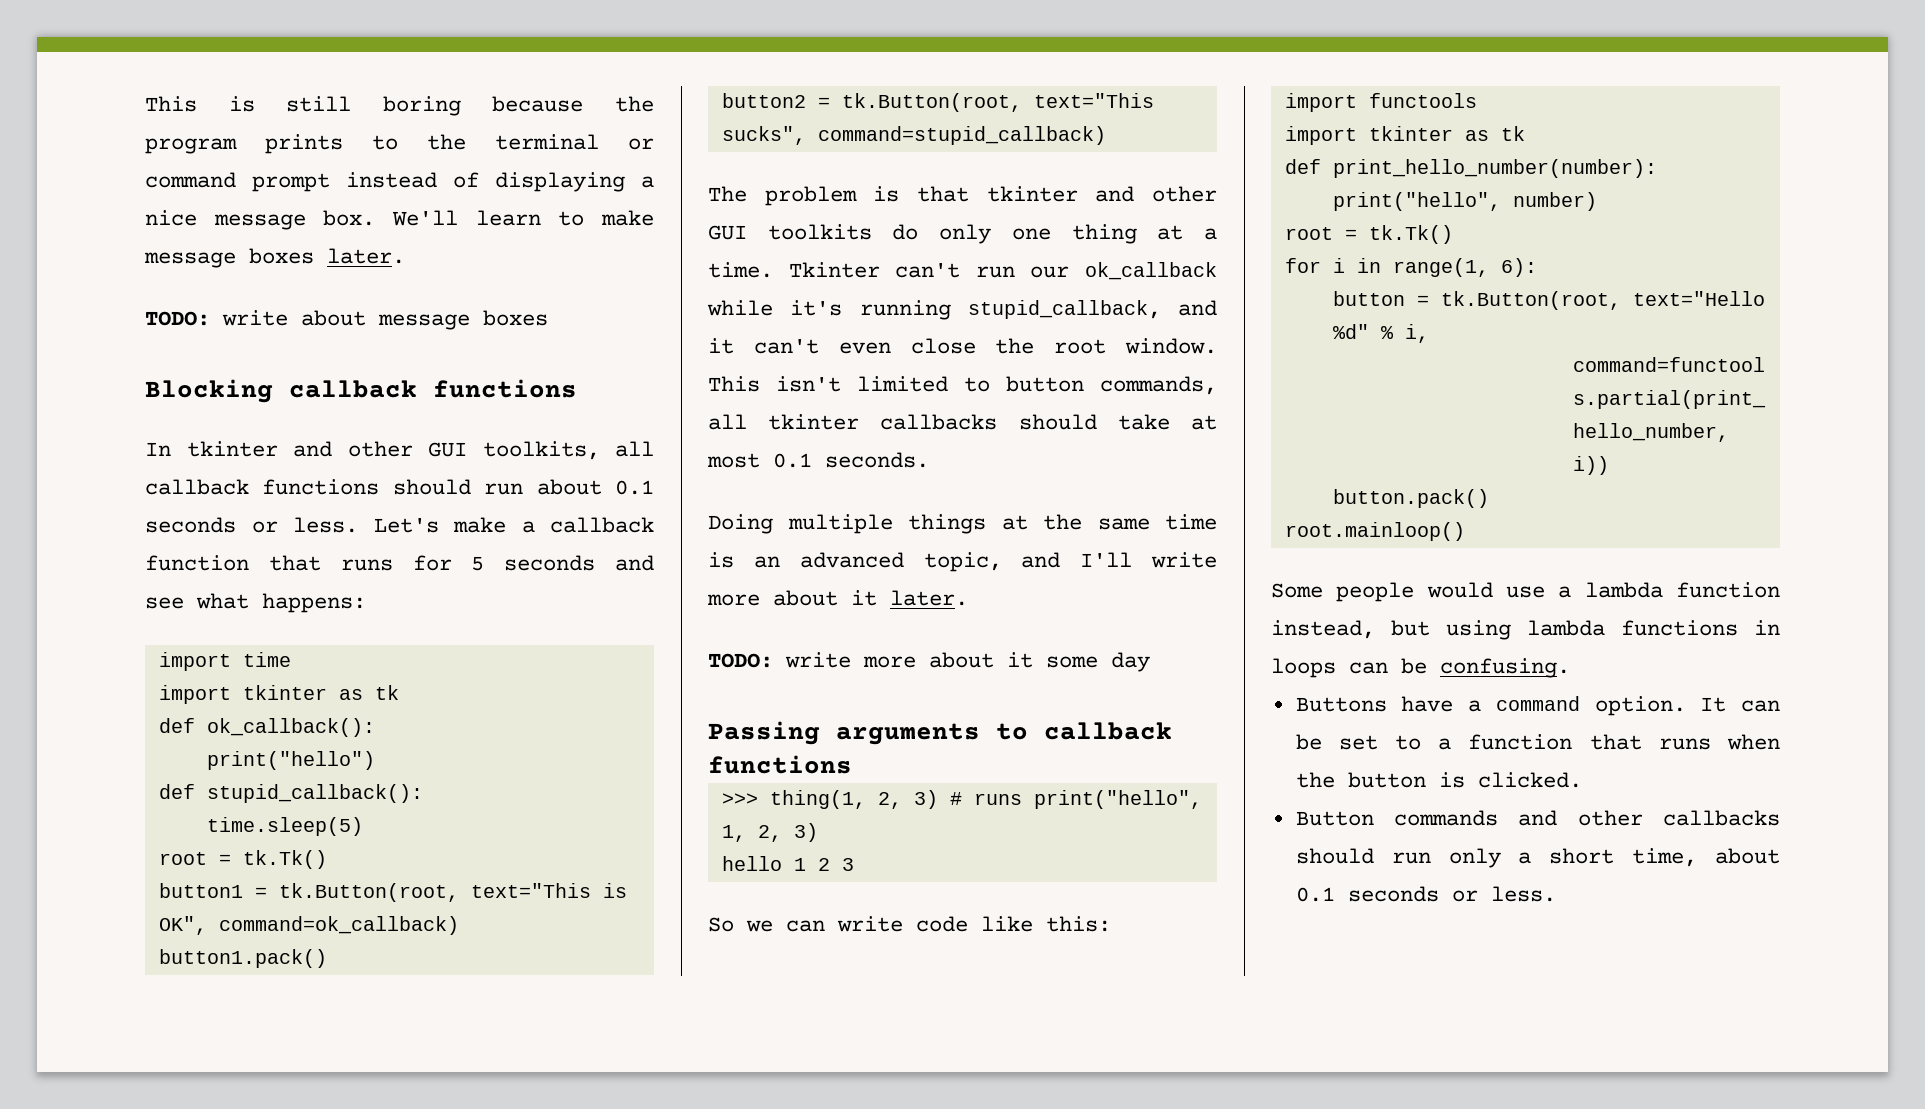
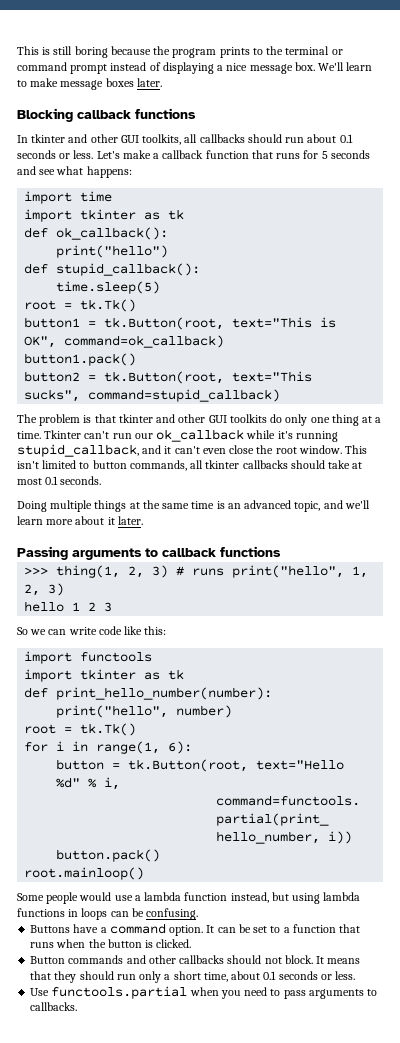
- TODO: write about message boxes
- In tkinter and other GUI toolkits, all callback functions should run about 0.1 seconds or less.
+ In tkinter and other GUI toolkits, all callbacks should run about 0.1 seconds or less.
- Doing multiple things at the same time is an advanced topic, and I'll write more about it later.
+ Doing multiple things at the same time is an advanced topic, and we'll learn more about it later.
- TODO: write more about it some day
- Button commands and other callbacks should run only a short time, about 0.1 seconds or less.
+ Button commands and other callbacks should not block. It means that they should run only a short time, about 0.1 seconds or less.
+ Use functools.partial when you need to pass arguments to callbacks.

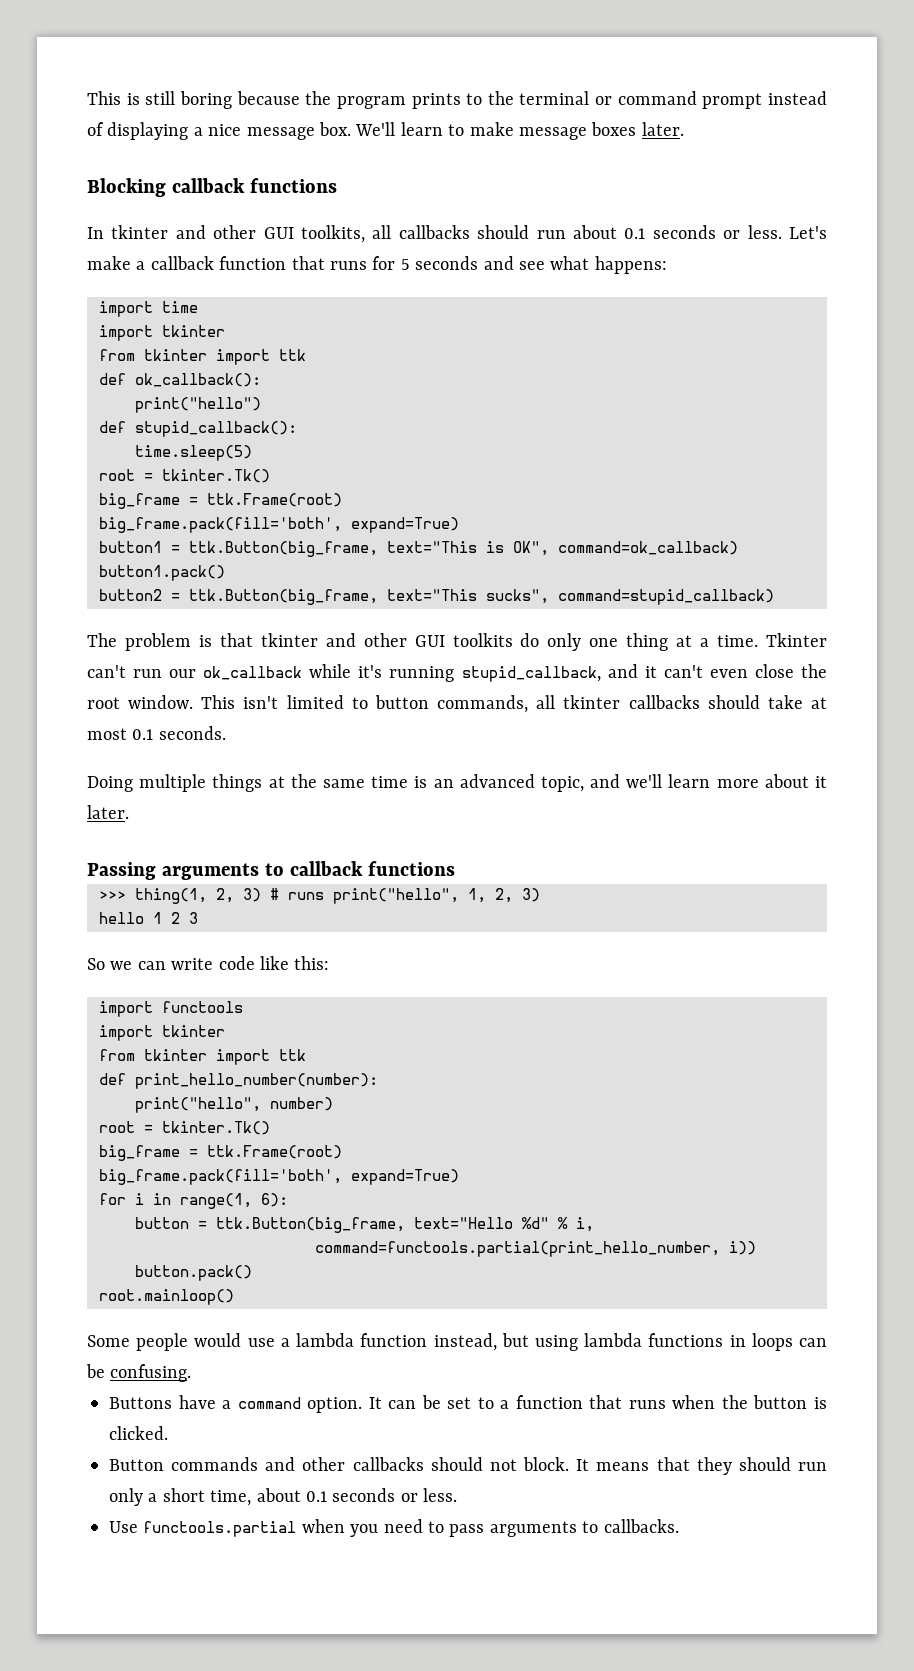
  import time
- import tkinter as tk
+ import tkinter
+ from tkinter import ttk
  time.sleep(5)
- root = tk.Tk()
+ root = tkinter.Tk()
+ big_frame = ttk.Frame(root)
+ big_frame.pack(fill='both', expand=True)
- button1 = tk.Button(root, text="This is OK", command=ok_callback)
+ button1 = ttk.Button(big_frame, text="This is OK", command=ok_callback)
- button2 = tk.Button(root, text="This sucks", command=stupid_callback)
+ button2 = ttk.Button(big_frame, text="This sucks", command=stupid_callback)
  import functools
- import tkinter as tk
+ import tkinter
+ from tkinter import ttk
  print("hello", number)
- root = tk.Tk()
+ root = tkinter.Tk()
+ big_frame = ttk.Frame(root)
+ big_frame.pack(fill='both', expand=True)
- button = tk.Button(root, text="Hello %d" % i,
+ button = ttk.Button(big_frame, text="Hello %d" % i,

